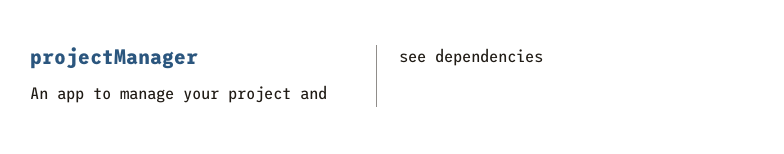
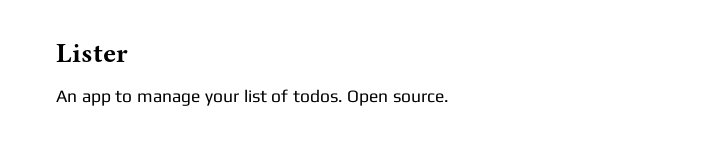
- projectManager
+ Lister
- An app to manage your project and see dependencies
+ An app to manage your list of todos. Open source.

